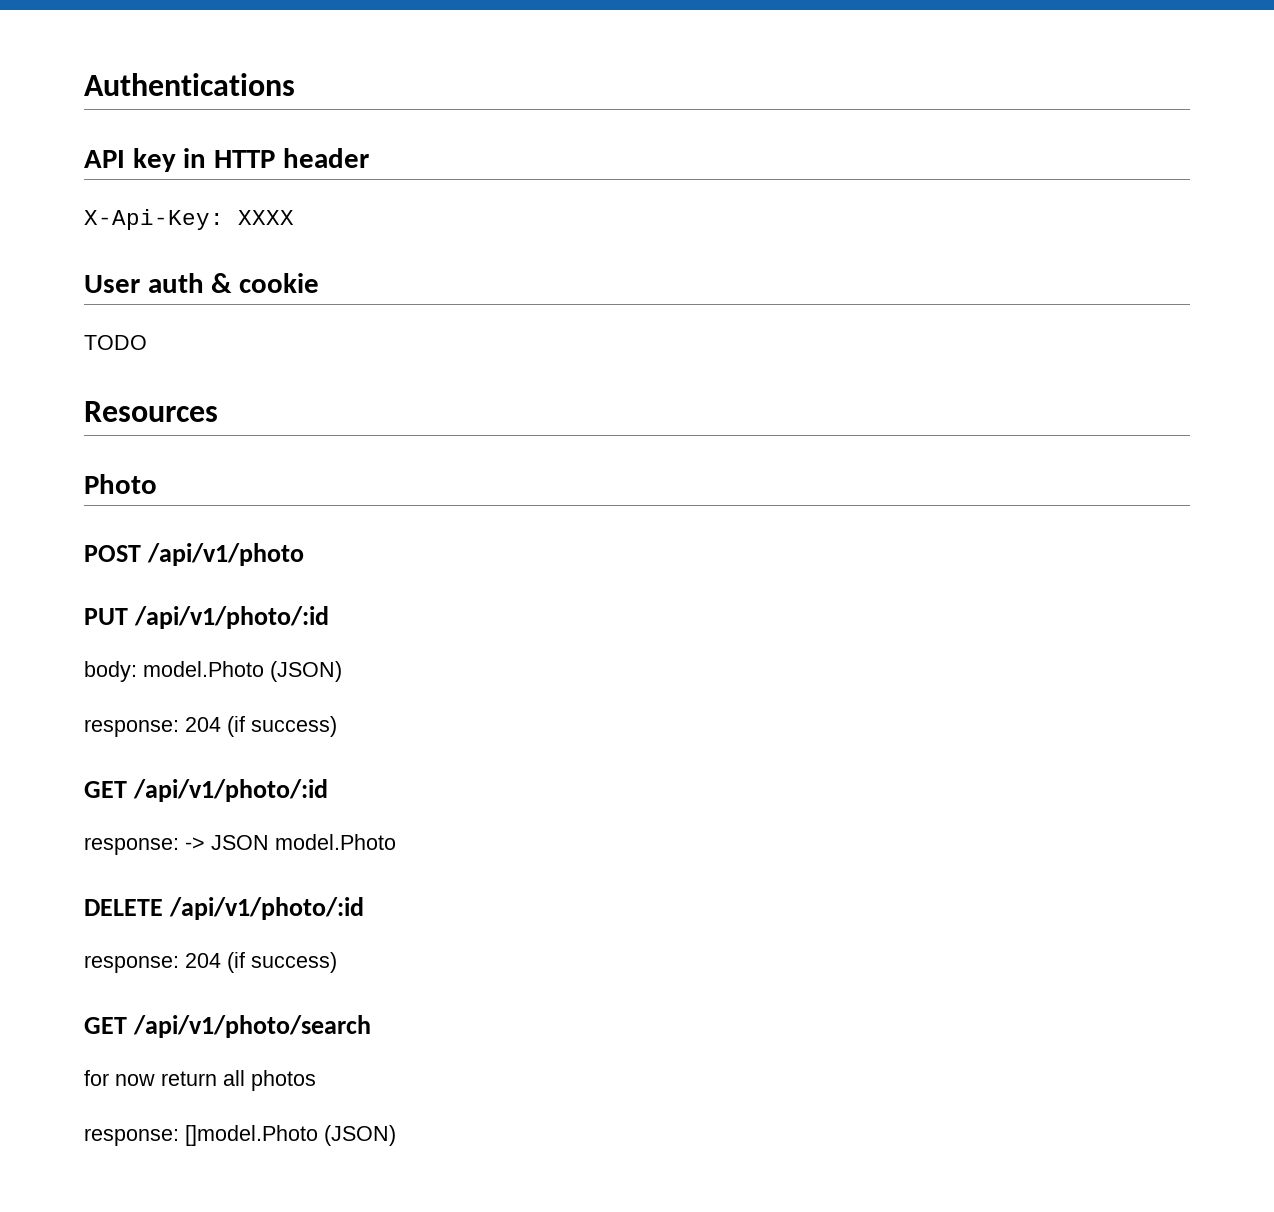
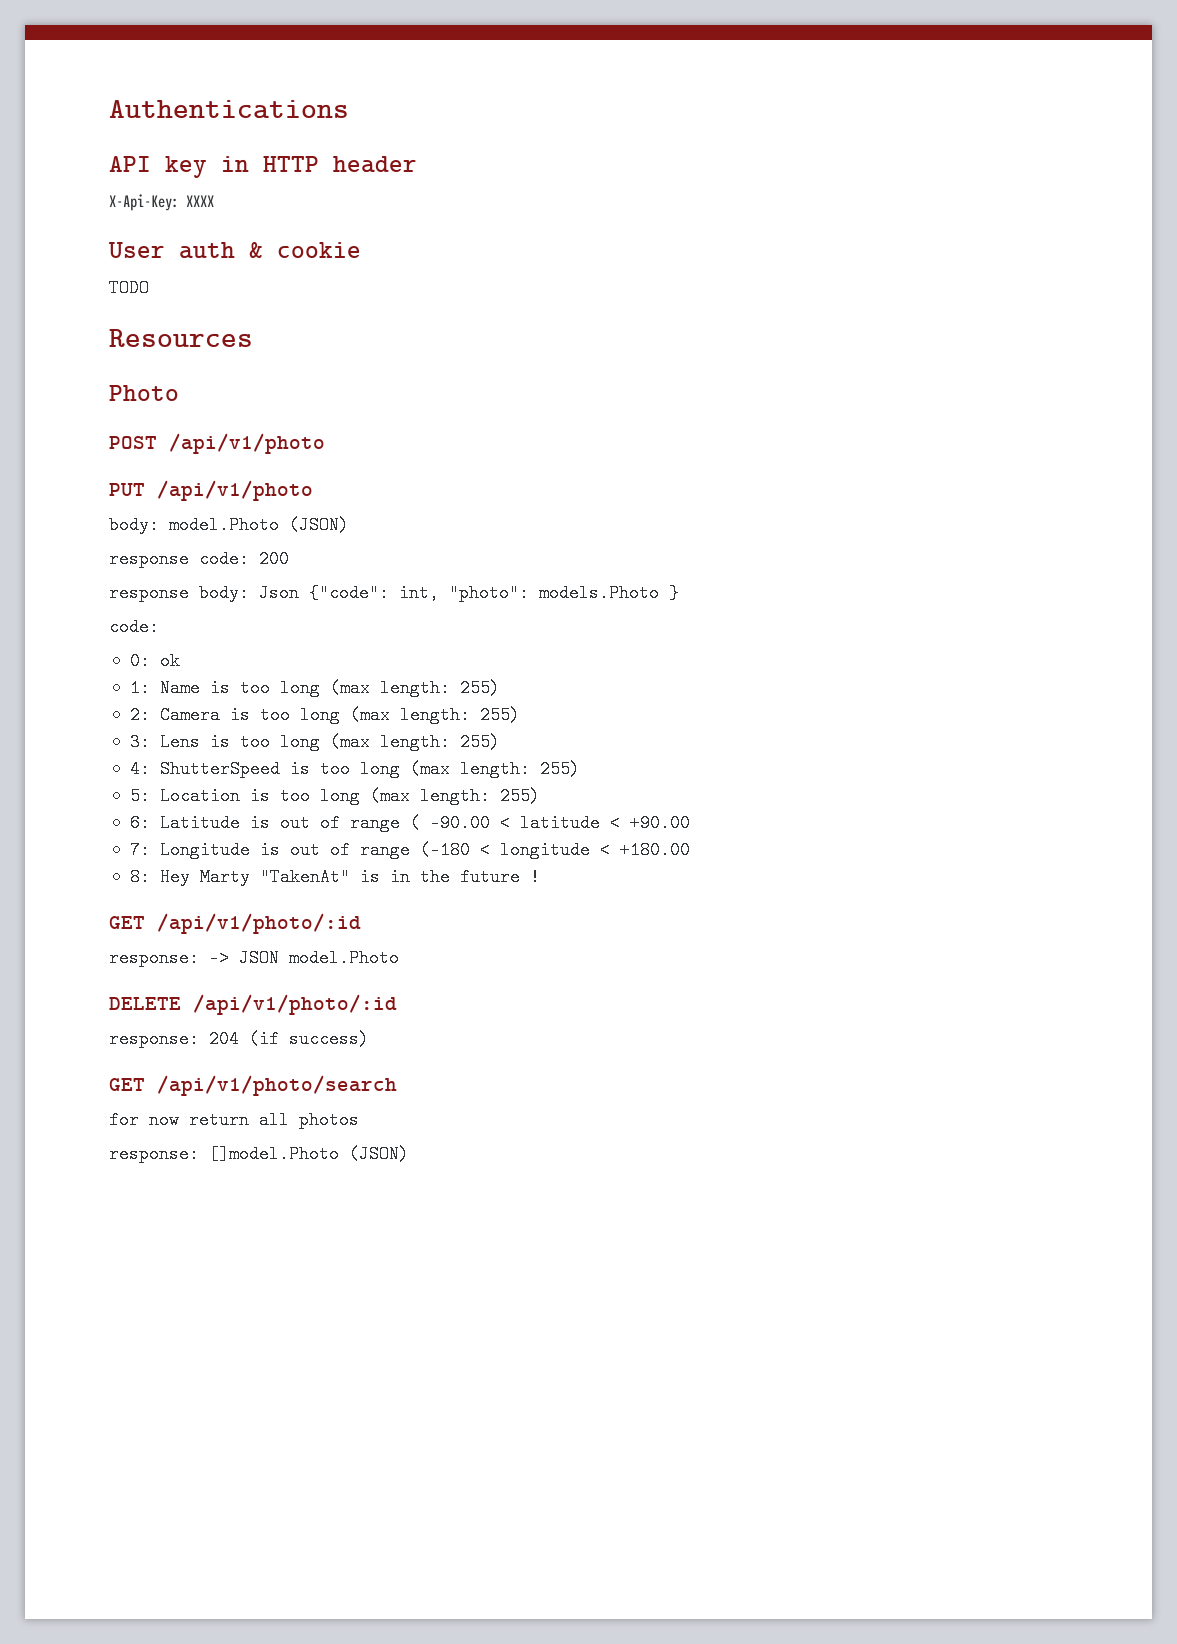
- PUT /api/v1/photo/:id
+ PUT /api/v1/photo
  body: model.Photo (JSON)
- response: 204 (if success)
+ response code: 200
+ response body: Json {"code": int, "photo": models.Photo }
+ code:
+ 0: ok
+ 1: Name is too long (max length: 255)
+ 2: Camera is too long (max length: 255)
+ 3: Lens is too long (max length: 255)
+ 4: ShutterSpeed is too long (max length: 255)
+ 5: Location is too long (max length: 255)
+ 6: Latitude is out of range ( -90.00 < latitude < +90.00
+ 7: Longitude is out of range (-180 < longitude < +180.00
+ 8: Hey Marty "TakenAt" is in the future !

